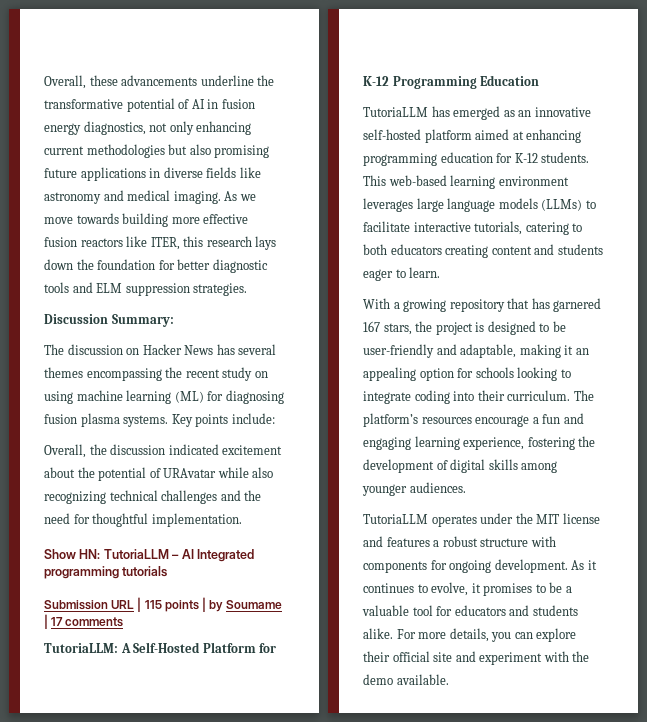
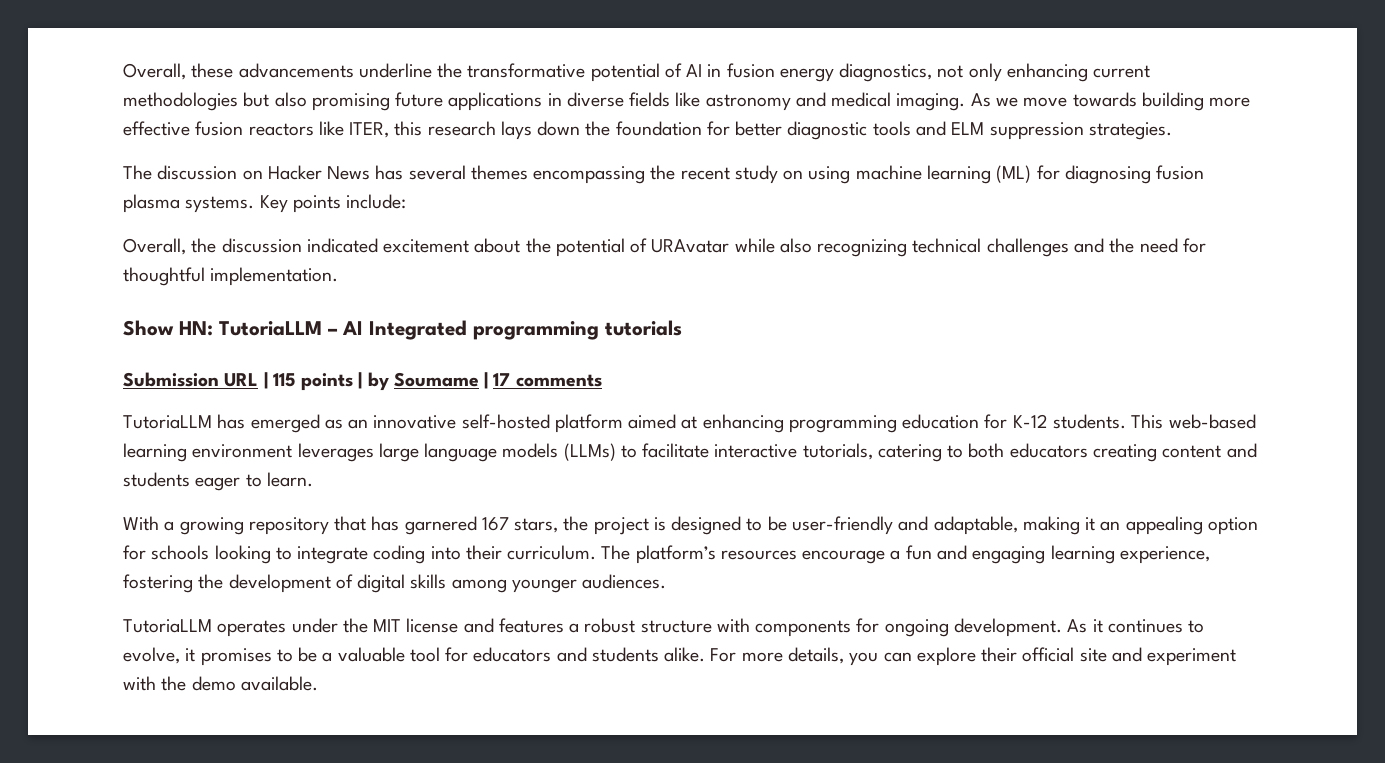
- Discussion Summary:
- TutoriaLLM: A Self-Hosted Platform for K-12 Programming Education

